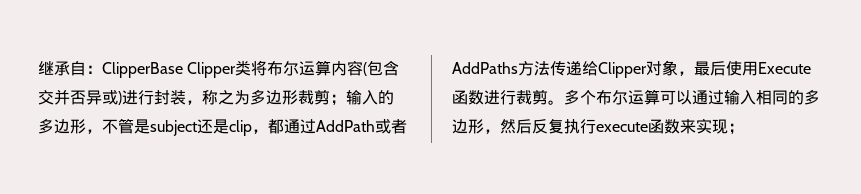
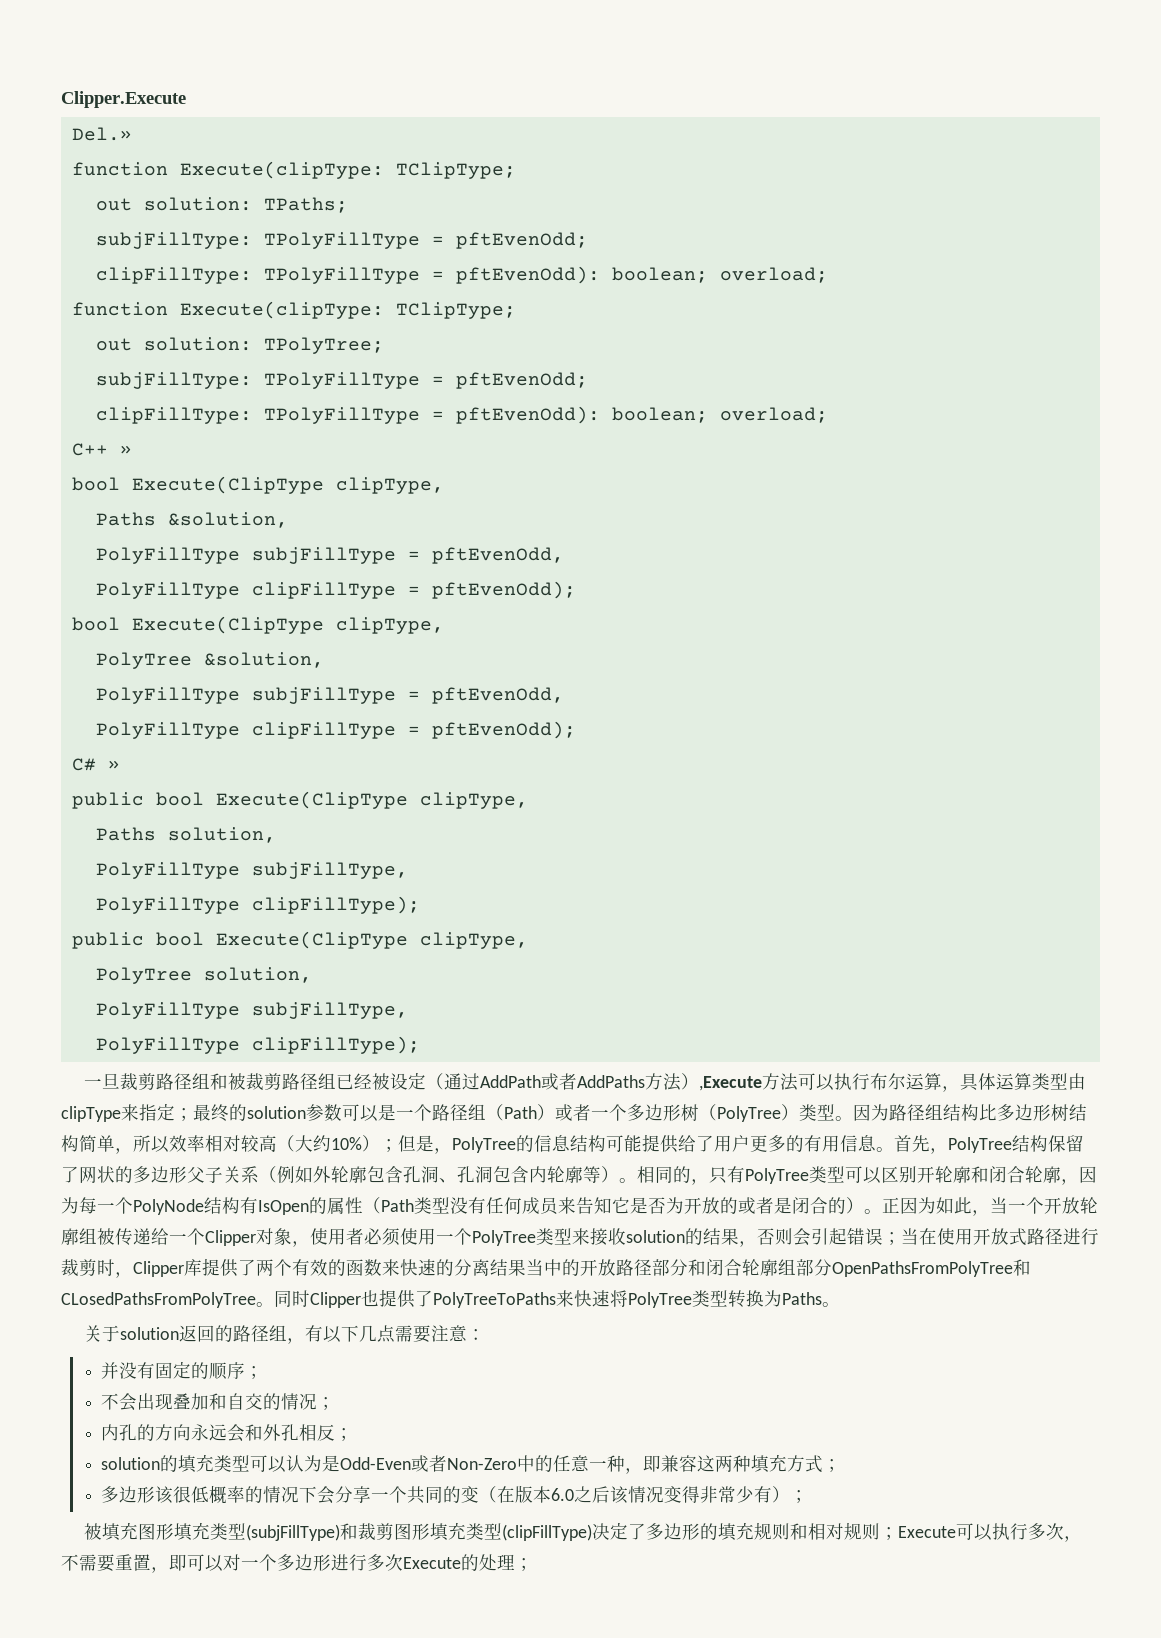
- 继承自：ClipperBase Clipper类将布尔运算内容(包含交并否异或)进行封装，称之为多边形裁剪；输入的多边形，不管是subject还是clip，都通过AddPath或者AddPaths方法传递给Clipper对象，最后使用Execute函数进行裁剪。多个布尔运算可以通过输入相同的多边形，然后反复执行execute函数来实现；
+ Clipper.Execute
+ Del.»
+ function Execute(clipType: TClipType;
+ out solution: TPaths;
+ subjFillType: TPolyFillType = pftEvenOdd;
+ clipFillType: TPolyFillType = pftEvenOdd): boolean; overload;
+ function Execute(clipType: TClipType;
+ out solution: TPolyTree;
+ subjFillType: TPolyFillType = pftEvenOdd;
+ clipFillType: TPolyFillType = pftEvenOdd): boolean; overload;
+ C++ »
+ bool Execute(ClipType clipType,
+ Paths &solution,
+ PolyFillType subjFillType = pftEvenOdd,
+ PolyFillType clipFillType = pftEvenOdd);
+ bool Execute(ClipType clipType,
+ PolyTree &solution,
+ PolyFillType subjFillType = pftEvenOdd,
+ PolyFillType clipFillType = pftEvenOdd);
+ C# »
+ public bool Execute(ClipType clipType,
+ Paths solution,
+ PolyFillType subjFillType,
+ PolyFillType clipFillType);
+ public bool Execute(ClipType clipType,
+ PolyTree solution,
+ PolyFillType subjFillType,
+ PolyFillType clipFillType);
+ 一旦裁剪路径组和被裁剪路径组已经被设定（通过AddPath或者AddPaths方法）,Execute方法可以执行布尔运算，具体运算类型由clipType来指定；最终的solution参数可以是一个路径组（Path）或者一个多边形树（PolyTree）类型。因为路径组结构比多边形树结构简单，所以效率相对较高（大约10%）；但是，PolyTree的信息结构可能提供给了用户更多的有用信息。首先，PolyTree结构保留了网状的多边形父子关系（例如外轮廓包含孔洞、孔洞包含内轮廓等）。相同的，只有PolyTree类型可以区别开轮廓和闭合轮廓，因为每一个PolyNode结构有IsOpen的属性（Path类型没有任何成员来告知它是否为开放的或者是闭合的）。正因为如此，当一个开放轮廓组被传递给一个Clipper对象，使用者必须使用一个PolyTree类型来接收solution的结果，否则会引起错误；当在使用开放式路径进行裁剪时，Clipper库提供了两个有效的函数来快速的分离结果当中的开放路径部分和闭合轮廓组部分OpenPathsFromPolyTree和CLosedPathsFromPolyTree。同时Clipper也提供了PolyTreeToPaths来快速将PolyTree类型转换为Paths。
+ 关于solution返回的路径组，有以下几点需要注意：
+ 并没有固定的顺序；
+ 不会出现叠加和自交的情况；
+ 内孔的方向永远会和外孔相反；
+ solution的填充类型可以认为是Odd-Even或者Non-Zero中的任意一种，即兼容这两种填充方式；
+ 多边形该很低概率的情况下会分享一个共同的变（在版本6.0之后该情况变得非常少有）；
+ 被填充图形填充类型(subjFillType)和裁剪图形填充类型(clipFillType)决定了多边形的填充规则和相对规则；Execute可以执行多次，不需要重置，即可以对一个多边形进行多次Execute的处理；

